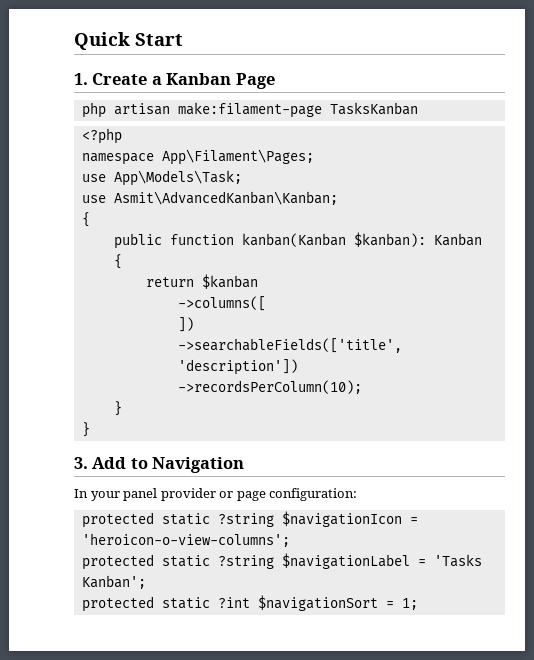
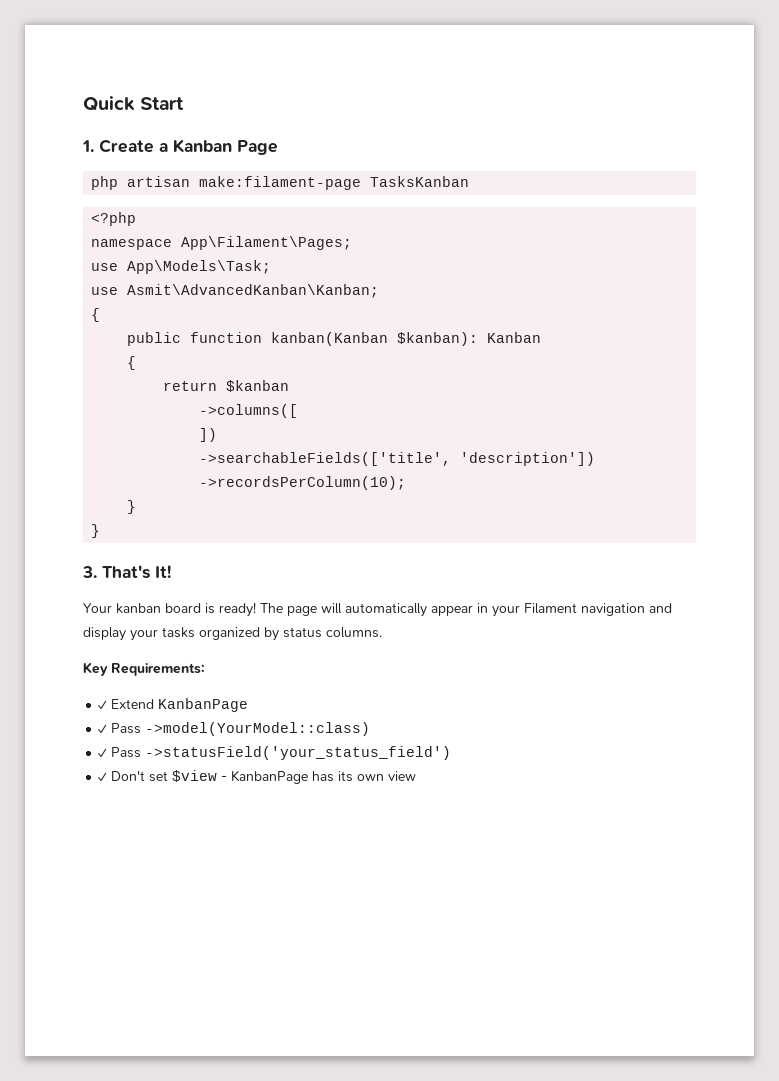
- 3. Add to Navigation
- In your panel provider or page configuration:
- protected static ?string $navigationIcon = 'heroicon-o-view-columns';
- protected static ?string $navigationLabel = 'Tasks Kanban';
- protected static ?int $navigationSort = 1;
+ 3. That's It!
+ Your kanban board is ready! The page will automatically appear in your Filament navigation and display your tasks organized by status columns.
+ Key Requirements:
+ ✓ Extend KanbanPage
+ ✓ Pass ->model(YourModel::class)
+ ✓ Pass ->statusField('your_status_field')
+ ✓ Don't set $view - KanbanPage has its own view

